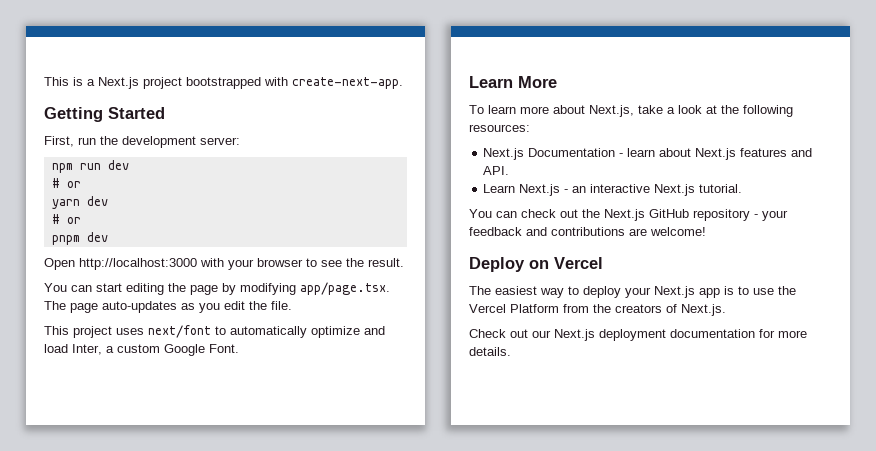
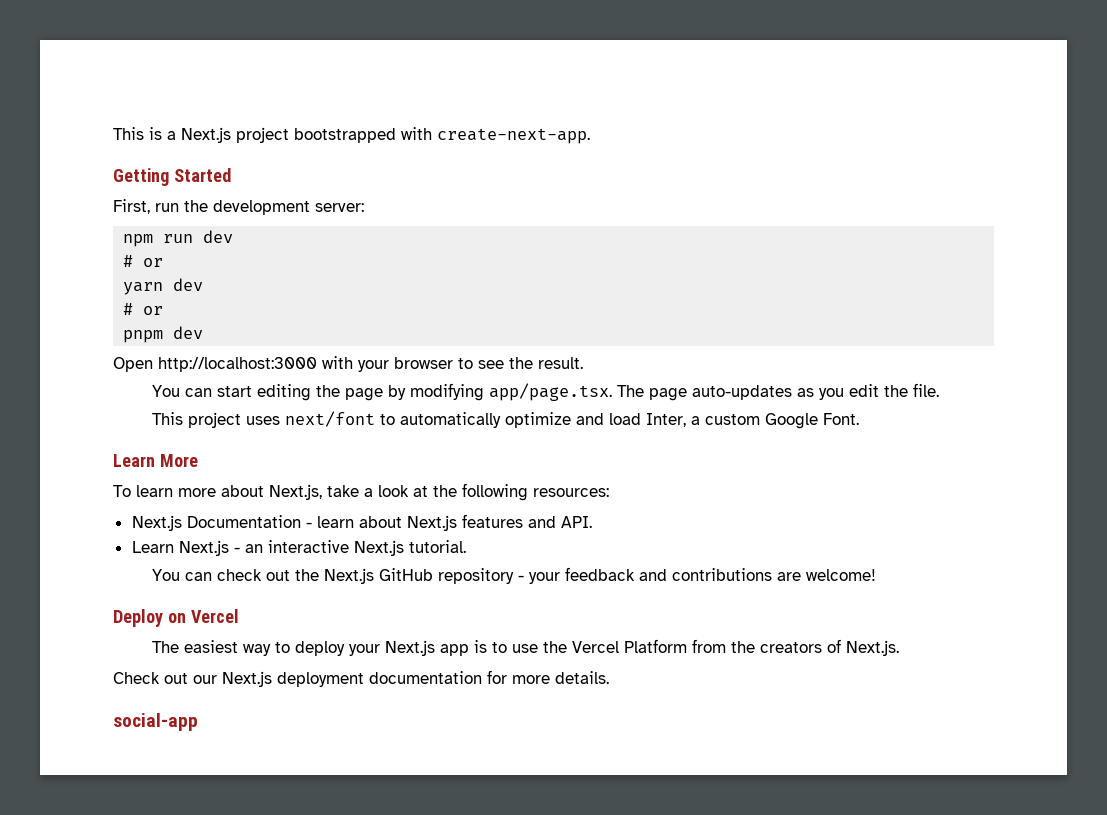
+ social-app

